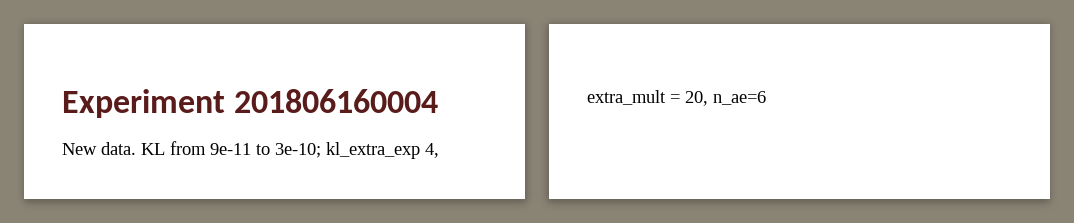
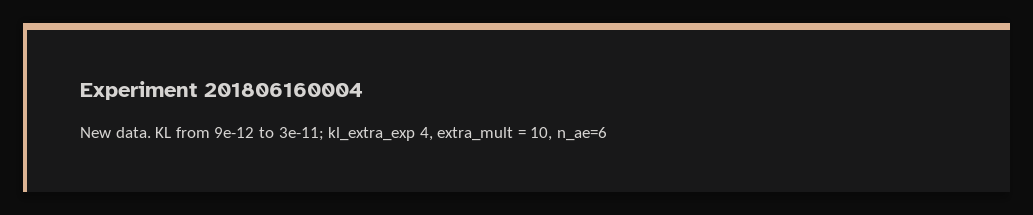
- KL from 9e-11 to 3e-10; kl_extra_exp 4, extra_mult = 20, n_ae=6
+ KL from 9e-12 to 3e-11; kl_extra_exp 4, extra_mult = 10, n_ae=6

